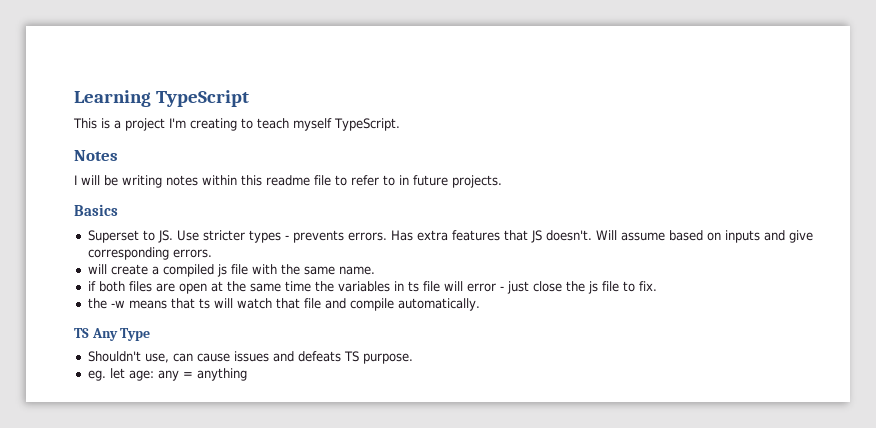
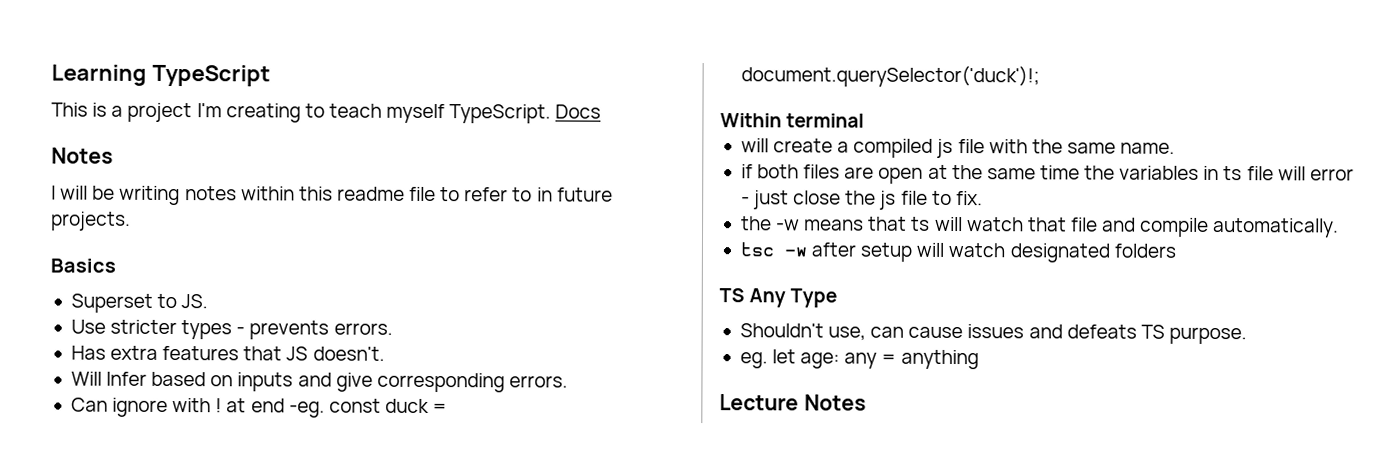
+ Docs
- Superset to JS. Use stricter types - prevents errors. Has extra features that JS doesn't. Will assume based on inputs and give corresponding errors.
+ Superset to JS.
+ Use stricter types - prevents errors.
+ Has extra features that JS doesn't.
+ Will Infer based on inputs and give corresponding errors.
+ Can ignore with ! at end -eg. const duck = document.querySelector('duck')!;
+ Within terminal
+ tsc -w after setup will watch designated folders
+ Lecture Notes

